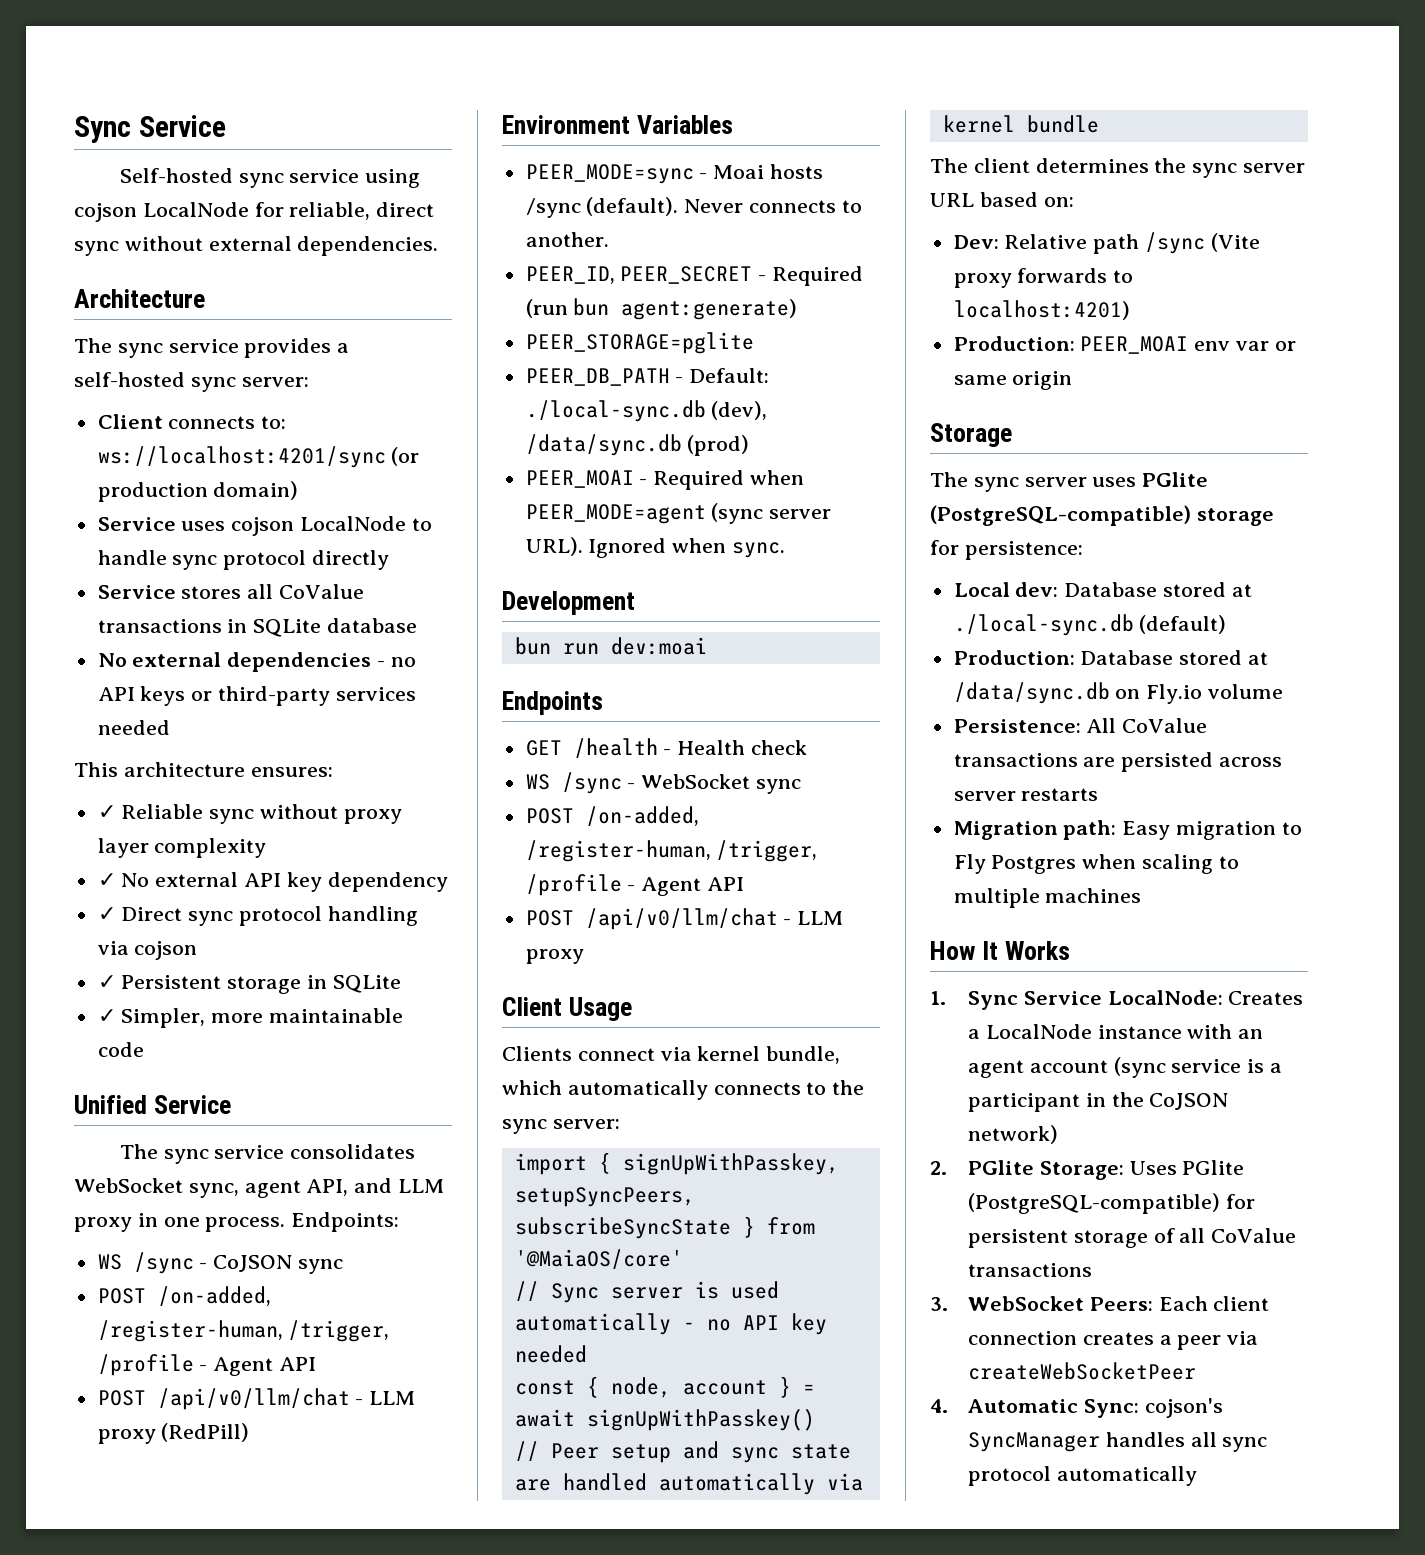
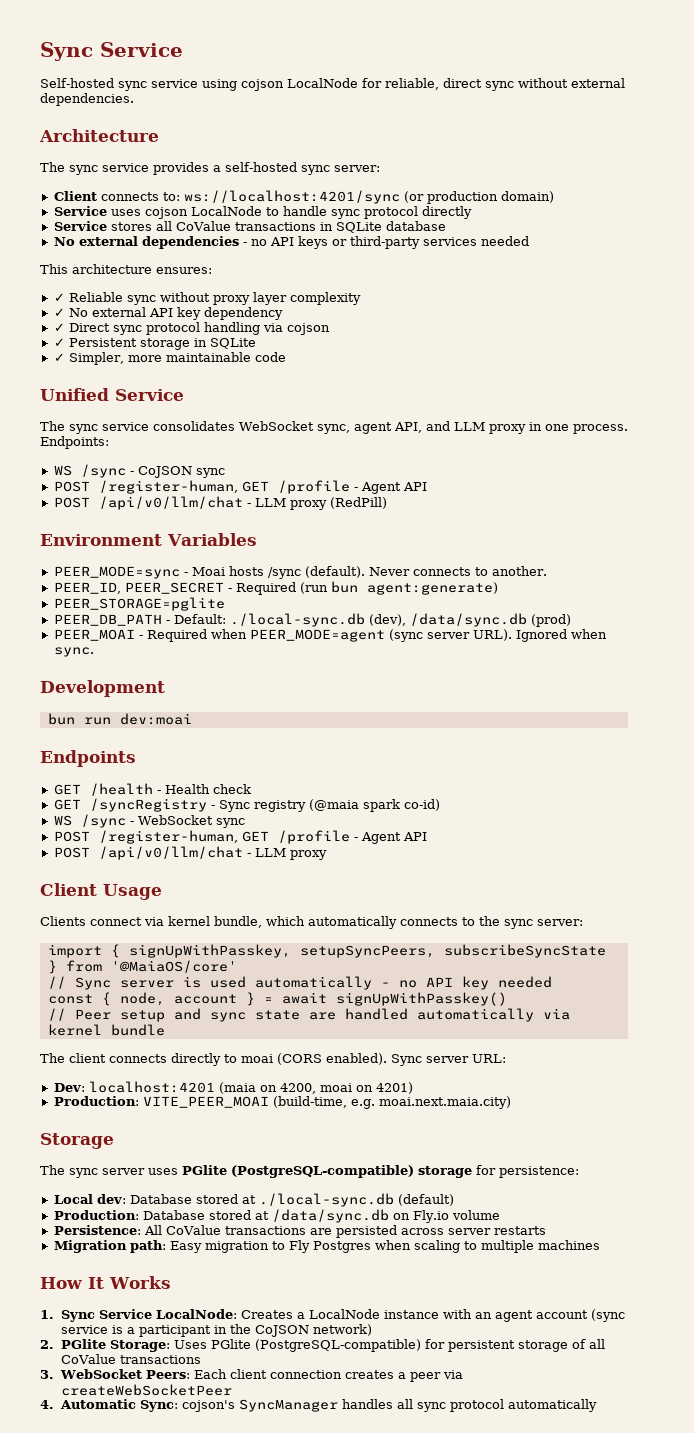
  WS /sync - CoJSON sync
- POST /on-added, /register-human, /trigger, /profile - Agent API
+ POST /register-human, GET /profile - Agent API
+ GET /syncRegistry - Sync registry (@maia spark co-id)
  WS /sync - WebSocket sync
- POST /on-added, /register-human, /trigger, /profile - Agent API
+ POST /register-human, GET /profile - Agent API
- The client determines the sync server URL based on:
- Dev: Relative path /sync (Vite proxy forwards to localhost:4201)
- Production: PEER_MOAI env var or same origin
+ The client connects directly to moai (CORS enabled). Sync server URL:
+ Dev: localhost:4201 (maia on 4200, moai on 4201)
+ Production: VITE_PEER_MOAI (build-time, e.g. moai.next.maia.city)

